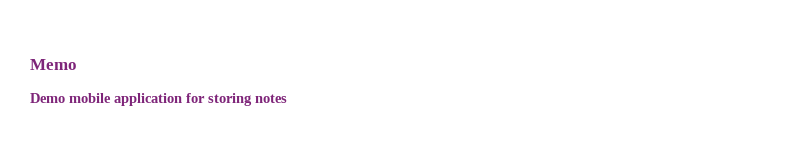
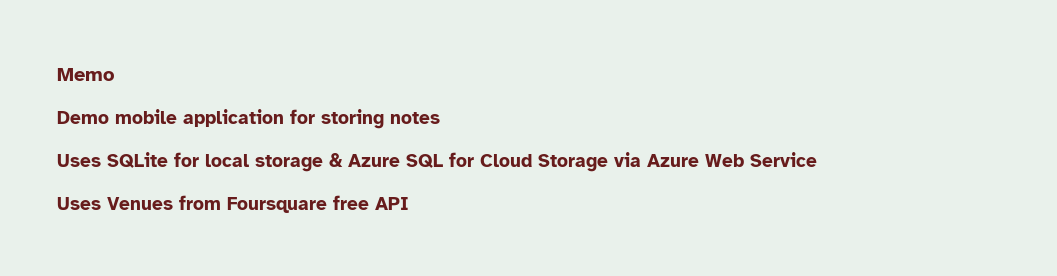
+ Uses SQLite for local storage & Azure SQL for Cloud Storage via Azure Web Service
+ Uses Venues from Foursquare free API

